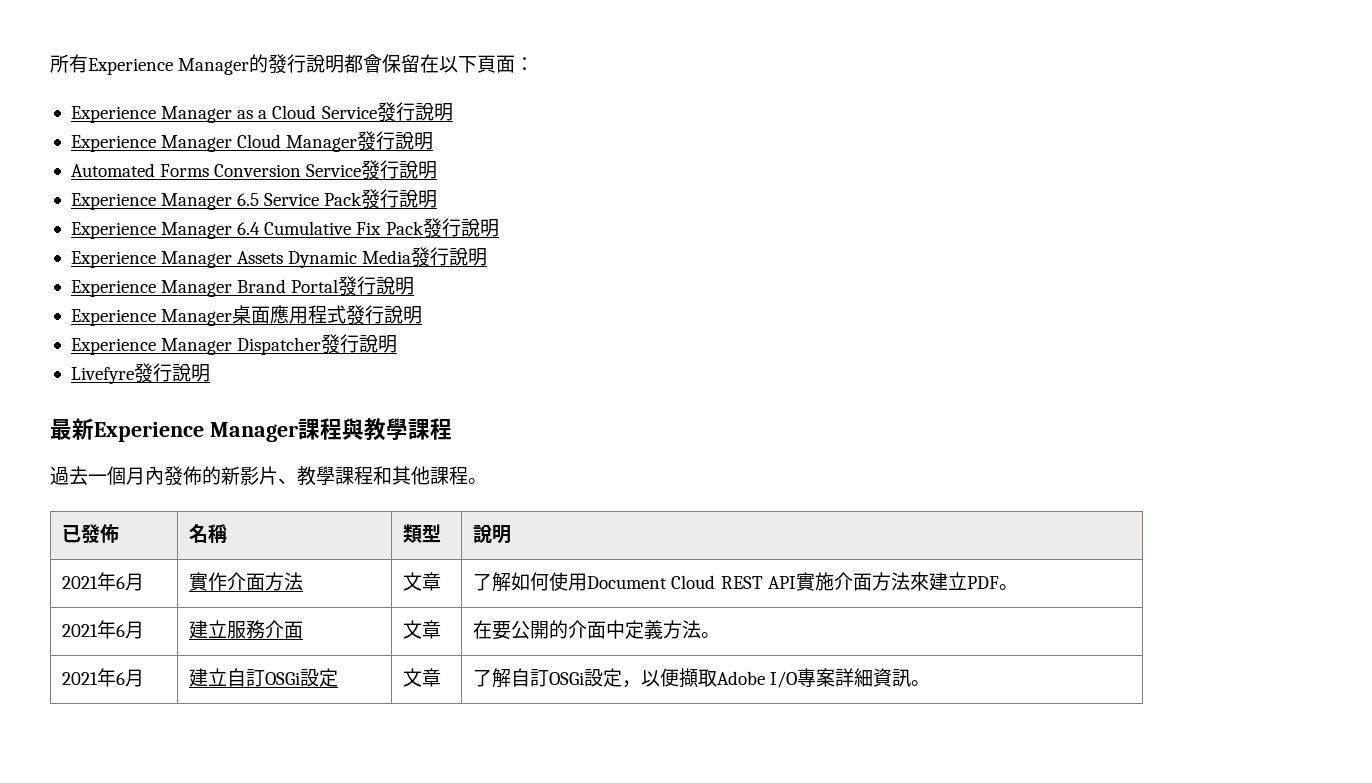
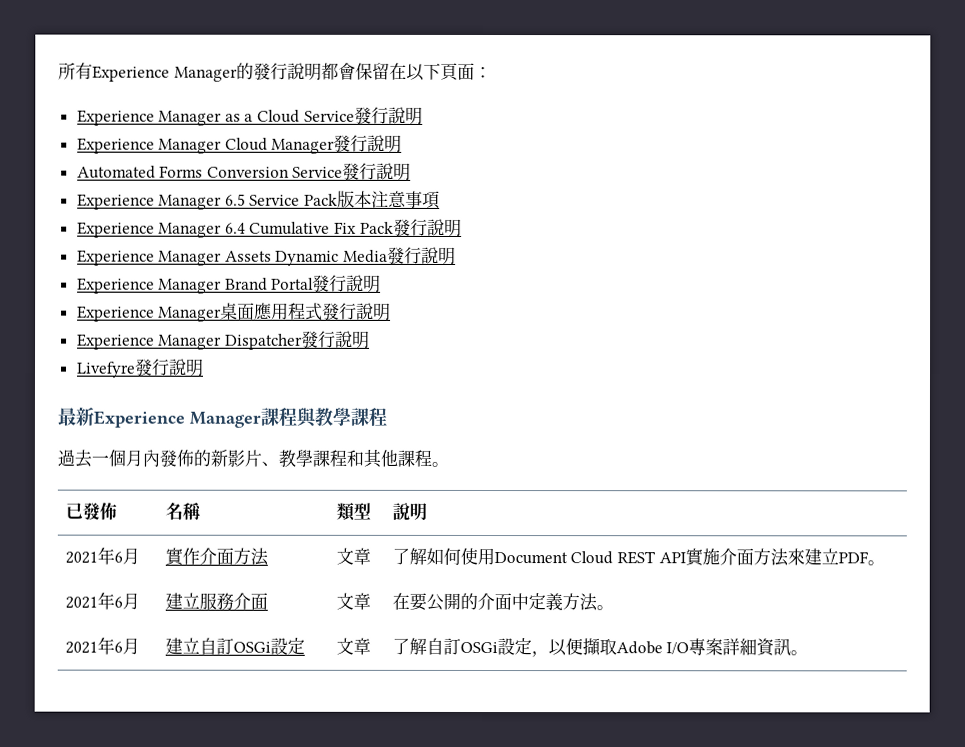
- Experience Manager 6.5 Service Pack發行說明
+ Experience Manager 6.5 Service Pack版本注意事項

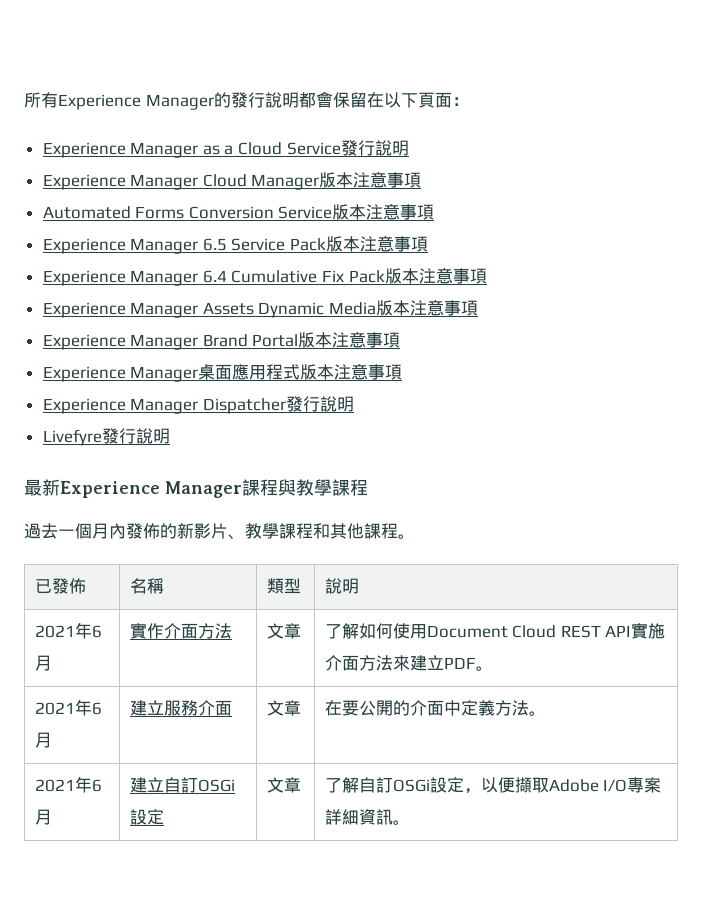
- Experience Manager Cloud Manager發行說明
+ Experience Manager Cloud Manager版本注意事項
- Automated Forms Conversion Service發行說明
+ Automated Forms Conversion Service版本注意事項
- Experience Manager 6.4 Cumulative Fix Pack發行說明
+ Experience Manager 6.4 Cumulative Fix Pack版本注意事項
- Experience Manager Assets Dynamic Media發行說明
+ Experience Manager Assets Dynamic Media版本注意事項
- Experience Manager Brand Portal發行說明
+ Experience Manager Brand Portal版本注意事項
- Experience Manager桌面應用程式發行說明
+ Experience Manager桌面應用程式版本注意事項

